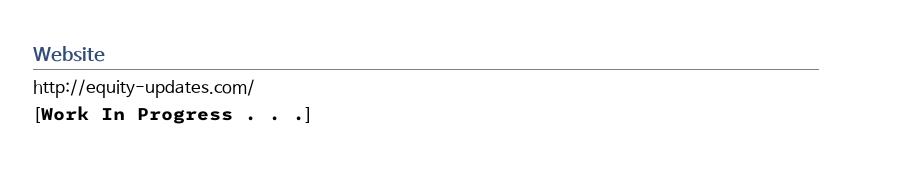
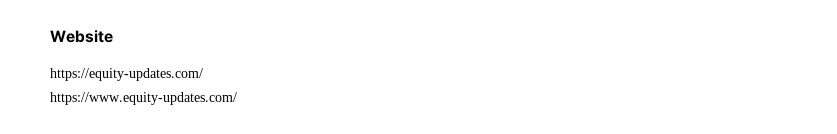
- http://equity-updates.com/
- [Work In Progress . . .]
+ https://equity-updates.com/
+ https://www.equity-updates.com/

